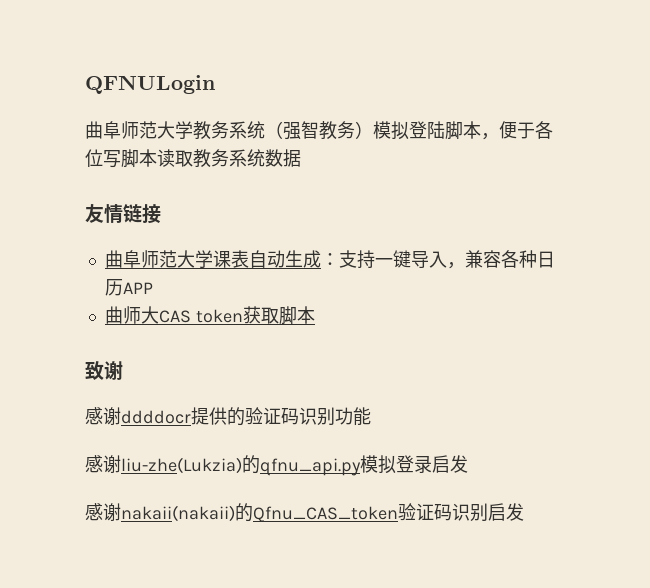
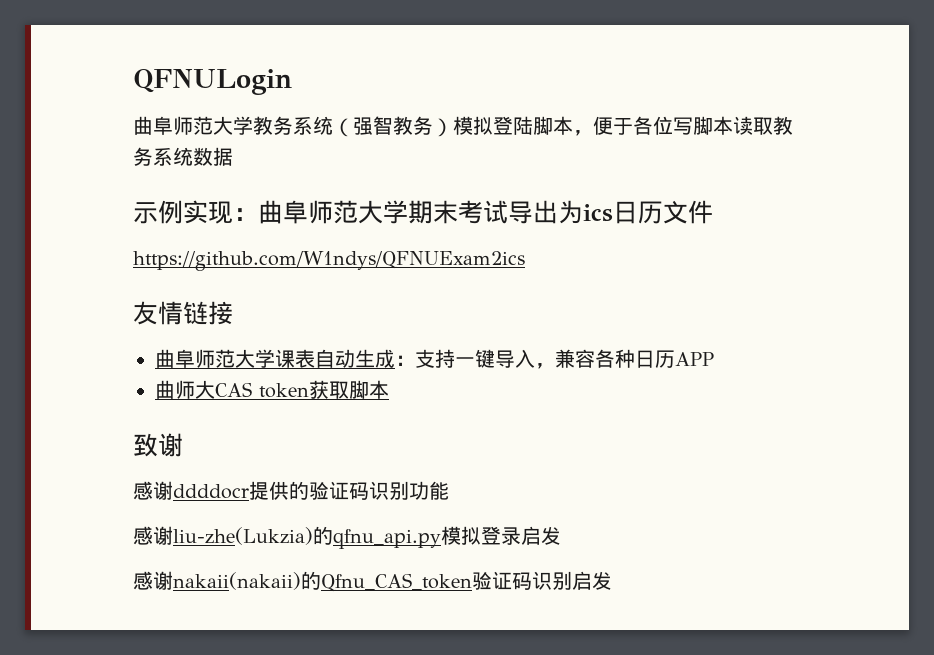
+ 示例实现：曲阜师范大学期末考试导出为ics日历文件
+ https://github.com/W1ndys/QFNUExam2ics

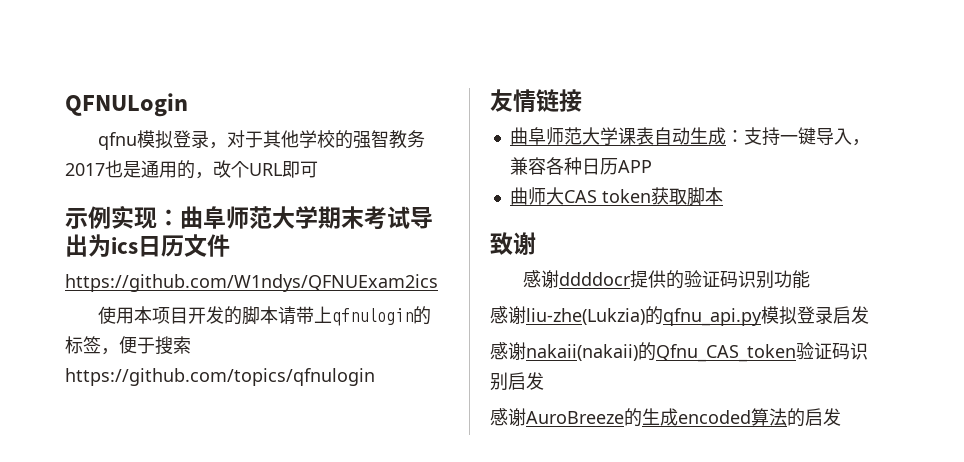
- 曲阜师范大学教务系统（强智教务）模拟登陆脚本，便于各位写脚本读取教务系统数据
+ qfnu模拟登录，对于其他学校的强智教务2017也是通用的，改个URL即可
+ 使用本项目开发的脚本请带上qfnulogin的标签，便于搜索https://github.com/topics/qfnulogin
+ 感谢AuroBreeze的生成encoded算法的启发

